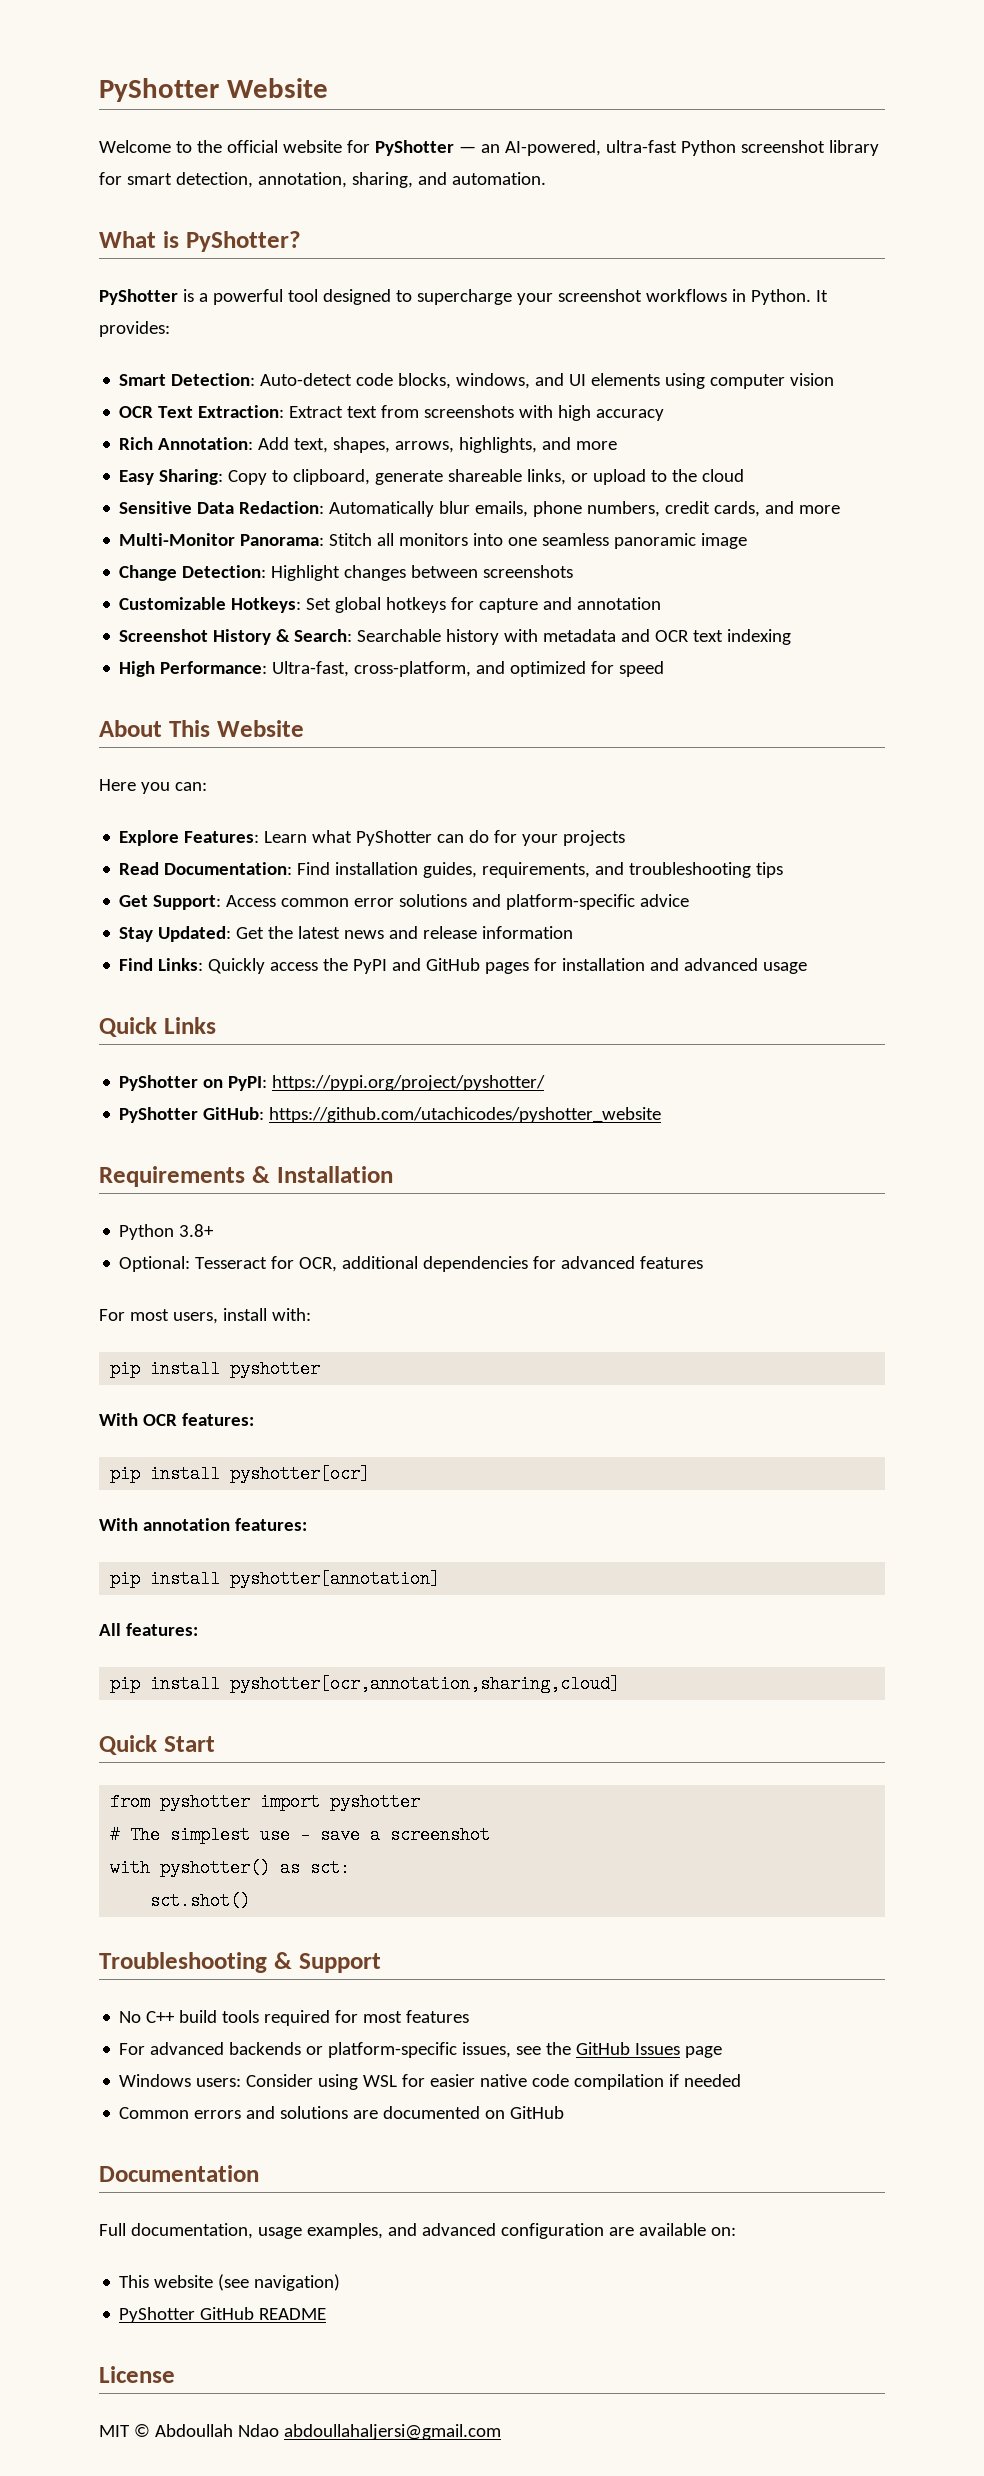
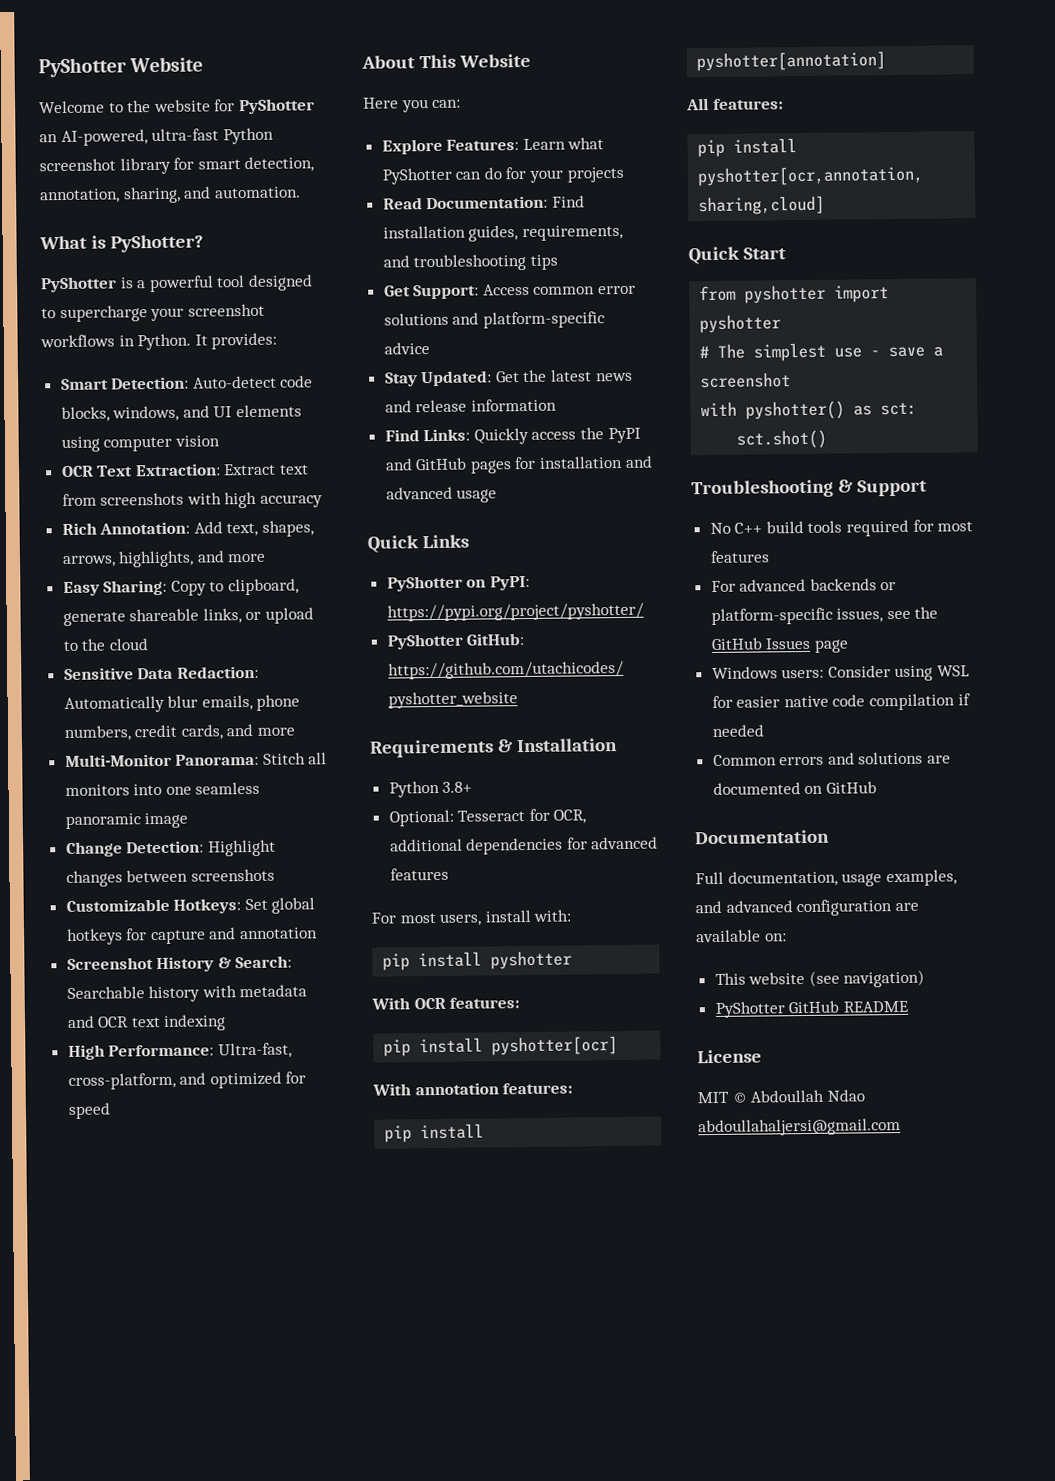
- Welcome to the official website for PyShotter — an AI-powered, ultra-fast Python screenshot library for smart detection, annotation, sharing, and automation.
+ Welcome to the website for PyShotter an AI-powered, ultra-fast Python screenshot library for smart detection, annotation, sharing, and automation.

